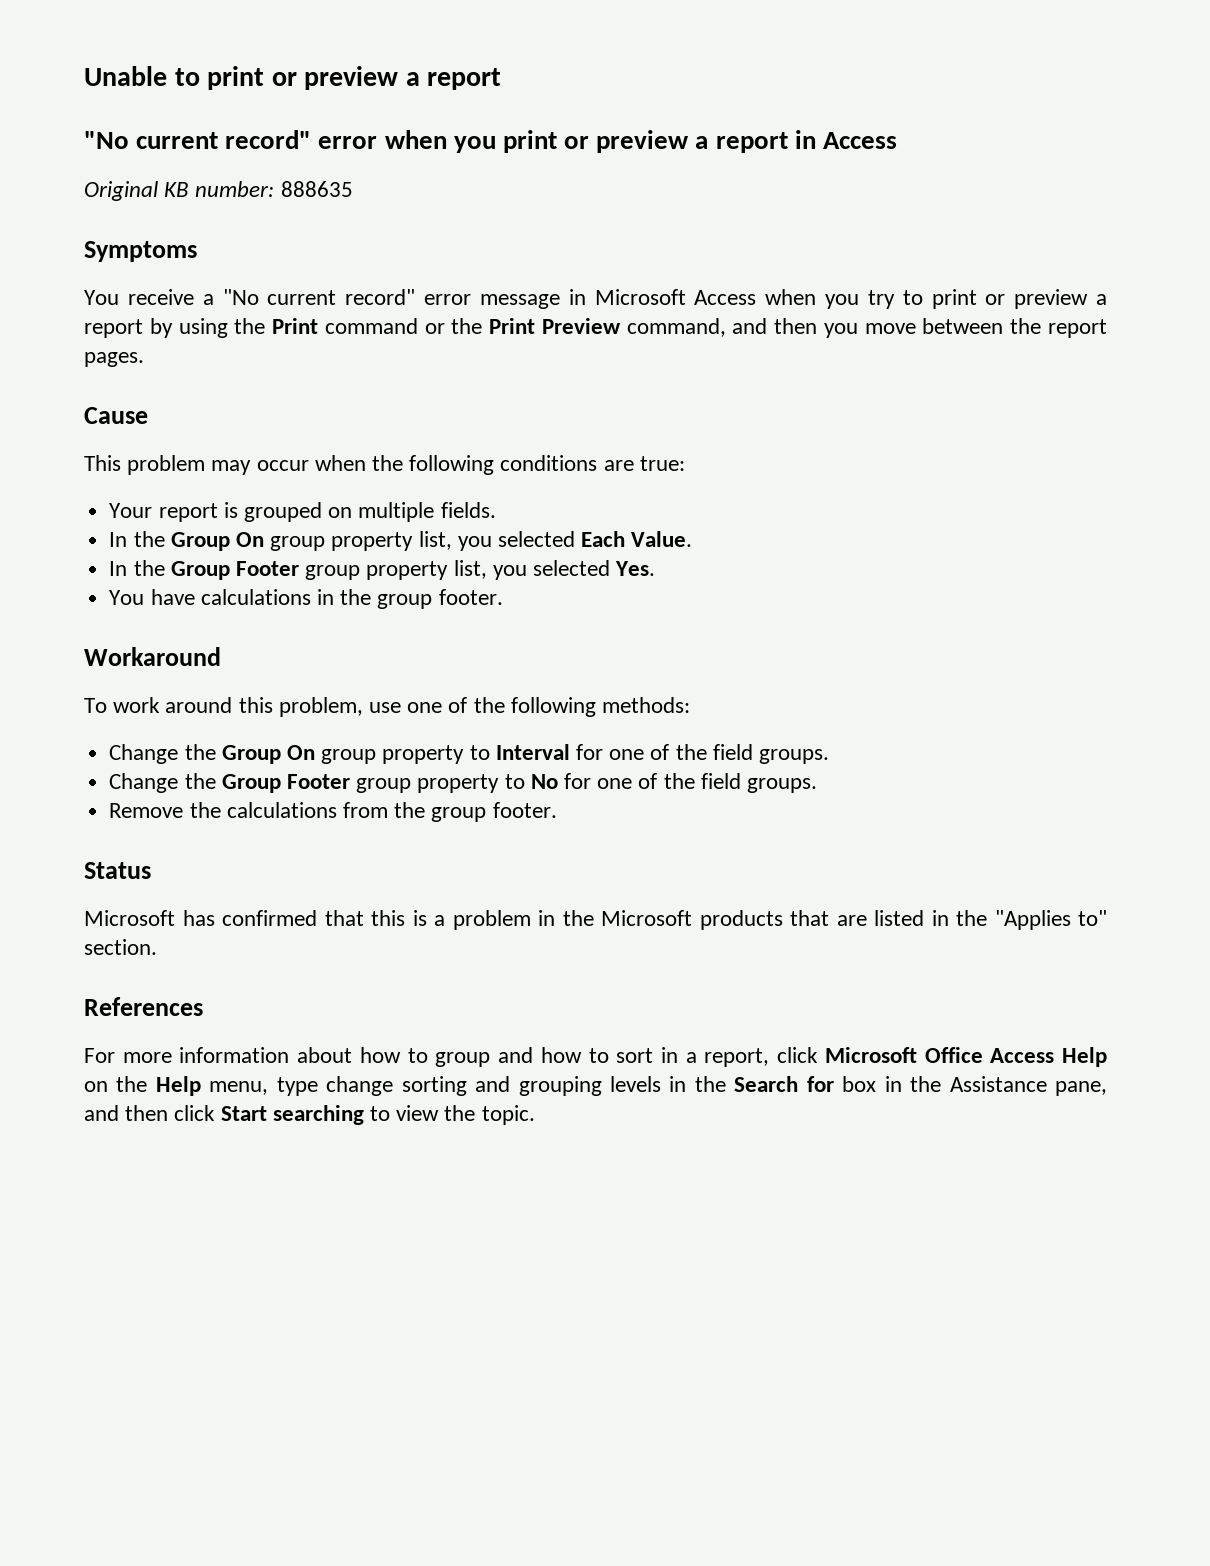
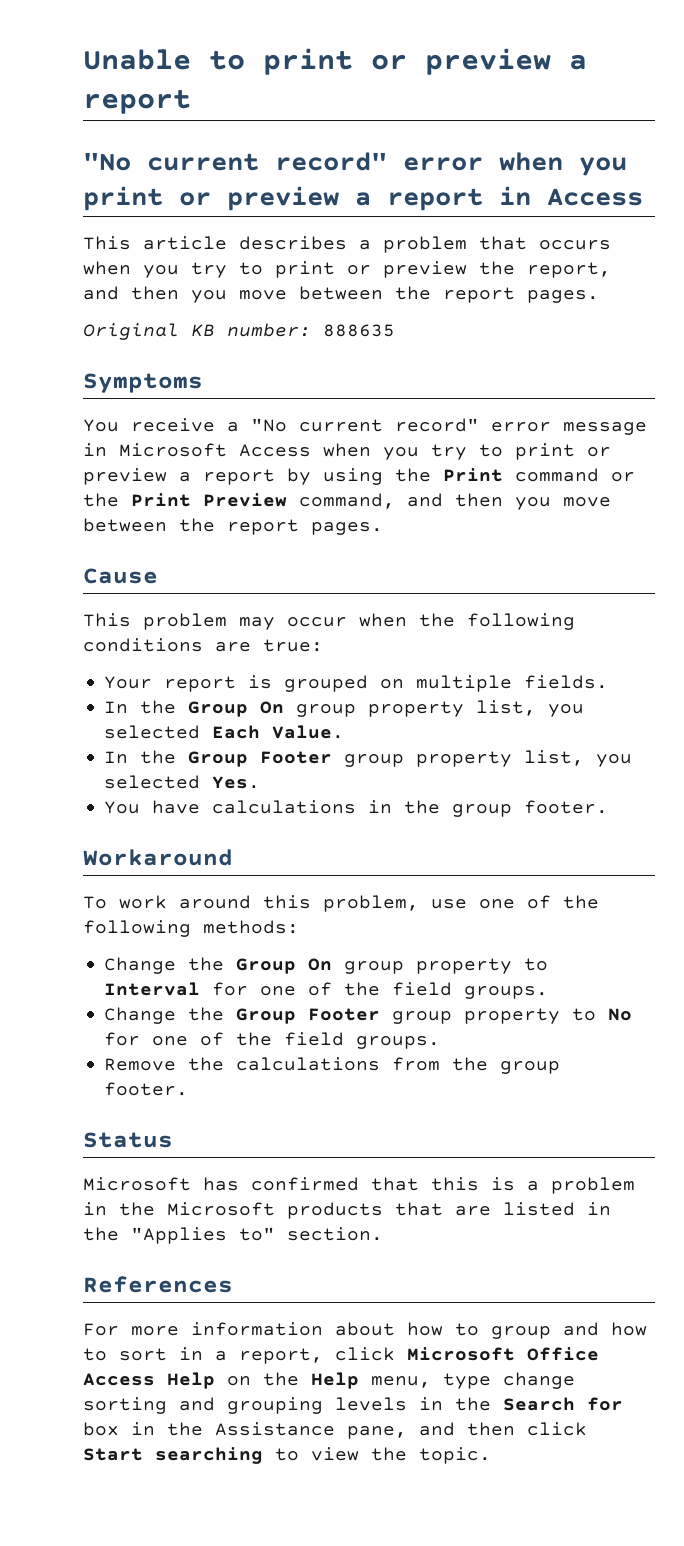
+ This article describes a problem that occurs when you try to print or preview the report, and then you move between the report pages.

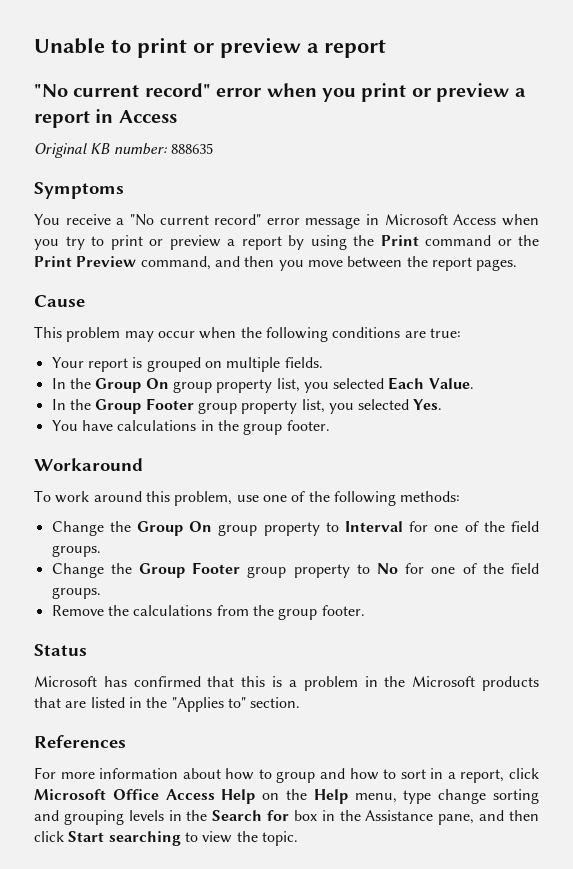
- This article describes a problem that occurs when you try to print or preview the report, and then you move between the report pages.

